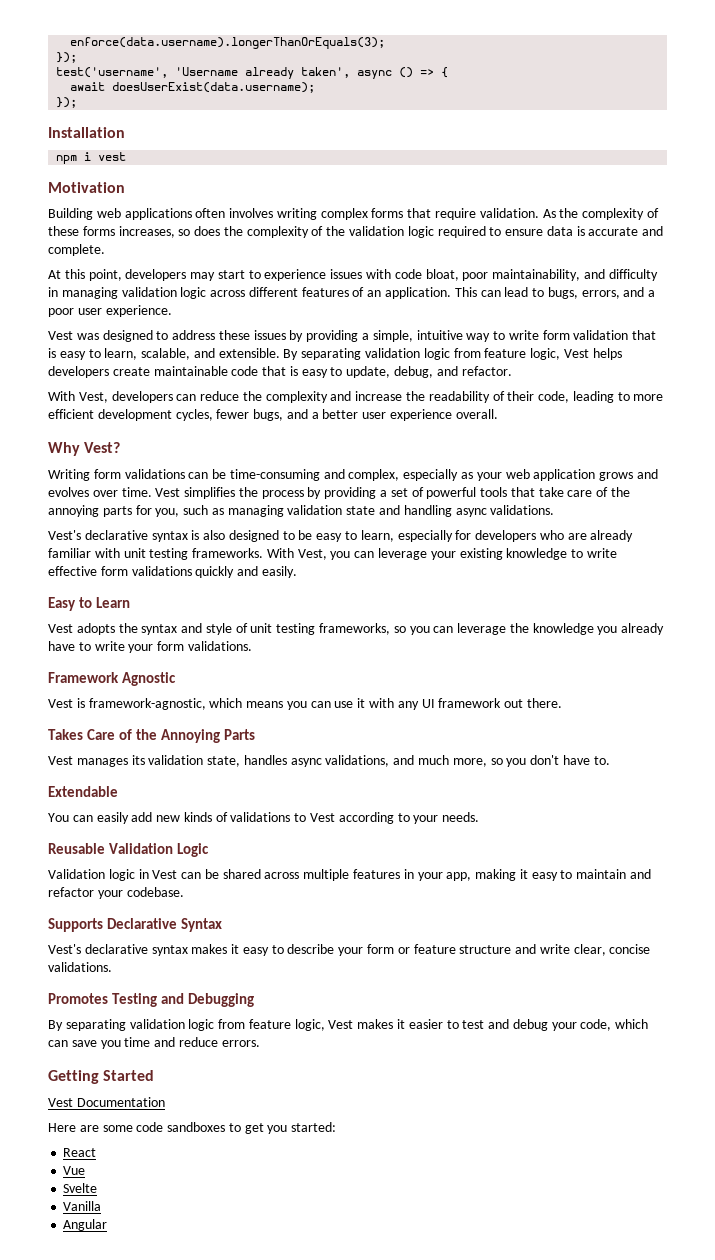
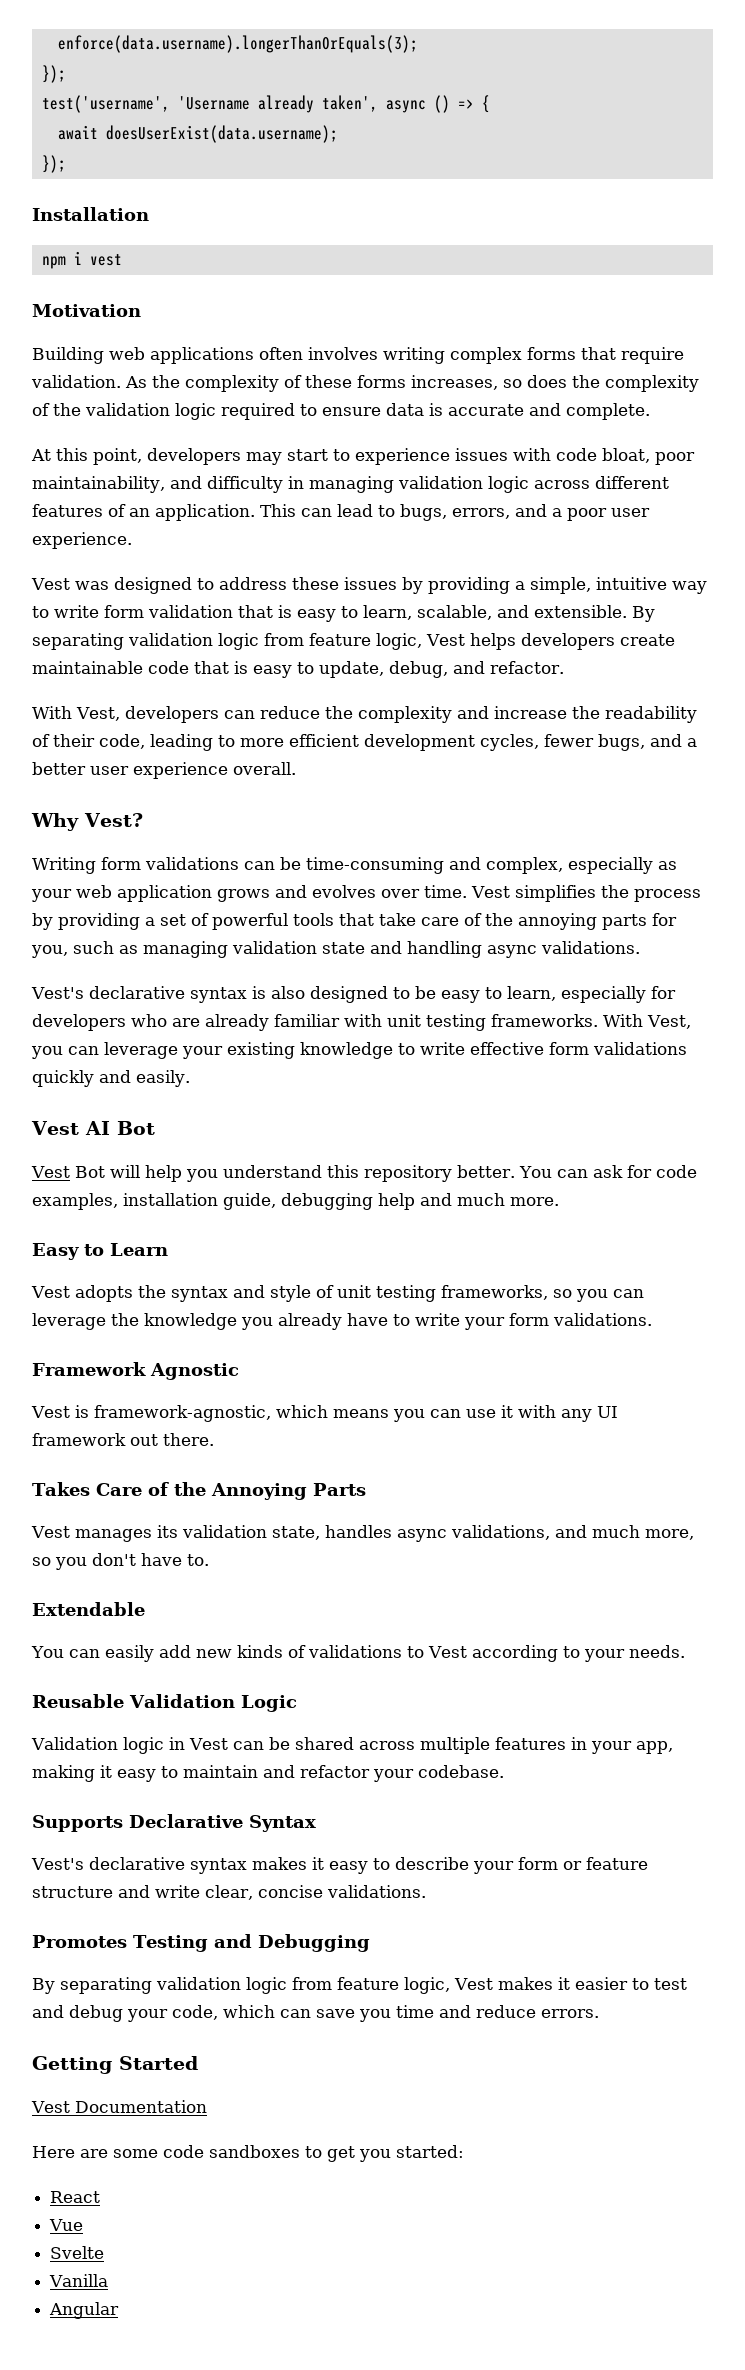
+ Vest AI Bot
+ Vest Bot will help you understand this repository better. You can ask for code examples, installation guide, debugging help and much more.

